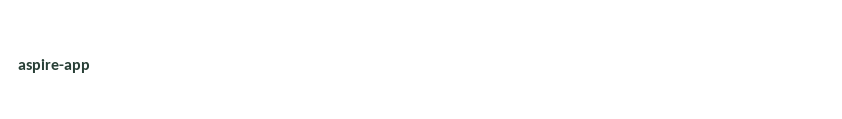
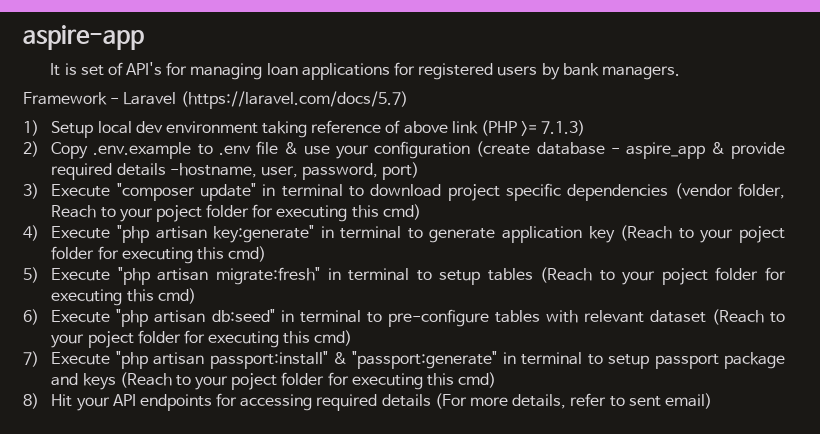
+ It is set of API's for managing loan applications for registered users by bank managers.
+ Framework - Laravel (https://laravel.com/docs/5.7)
+ 1) Setup local dev environment taking reference of above link (PHP >= 7.1.3)
+ 2) Copy .env.example to .env file & use your configuration (create database - aspire_app & provide required details -hostname, user, password, port)
+ 3) Execute "composer update" in terminal to download project specific dependencies (vendor folder, Reach to your poject folder for executing this cmd)
+ 4) Execute "php artisan key:generate" in terminal to generate application key (Reach to your poject folder for executing this cmd)
+ 5) Execute "php artisan migrate:fresh" in terminal to setup tables (Reach to your poject folder for executing this cmd)
+ 6) Execute "php artisan db:seed" in terminal to pre-configure tables with relevant dataset (Reach to your poject folder for executing this cmd)
+ 7) Execute "php artisan passport:install" & "passport:generate" in terminal to setup passport package and keys (Reach to your poject folder for executing this cmd)
+ 8) Hit your API endpoints for accessing required details (For more details, refer to sent email)

